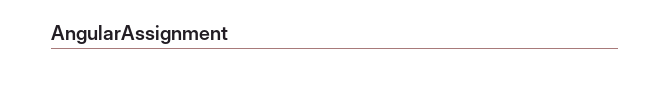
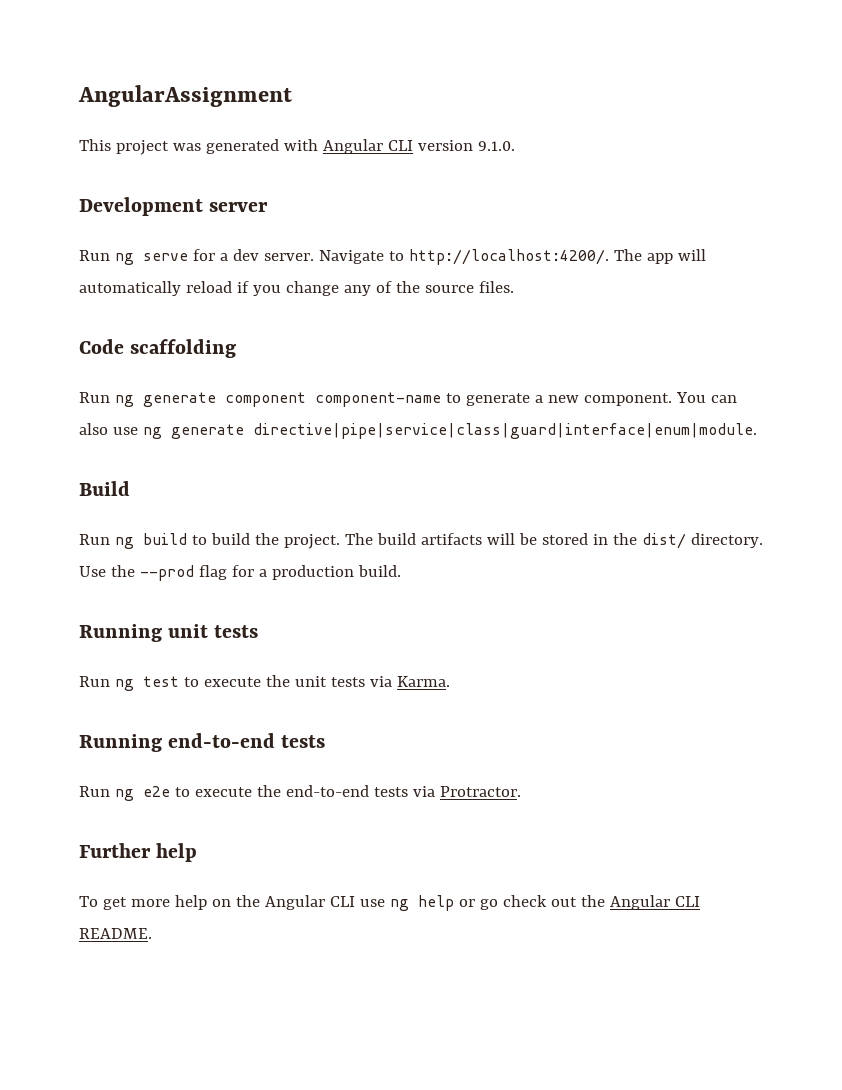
+ This project was generated with Angular CLI version 9.1.0.
+ Development server
+ Run ng serve for a dev server. Navigate to http://localhost:4200/. The app will automatically reload if you change any of the source files.
+ Code scaffolding
+ Run ng generate component component-name to generate a new component. You can also use ng generate directive|pipe|service|class|guard|interface|enum|module.
+ Build
+ Run ng build to build the project. The build artifacts will be stored in the dist/ directory. Use the --prod flag for a production build.
+ Running unit tests
+ Run ng test to execute the unit tests via Karma.
+ Running end-to-end tests
+ Run ng e2e to execute the end-to-end tests via Protractor.
+ Further help
+ To get more help on the Angular CLI use ng help or go check out the Angular CLI README.

